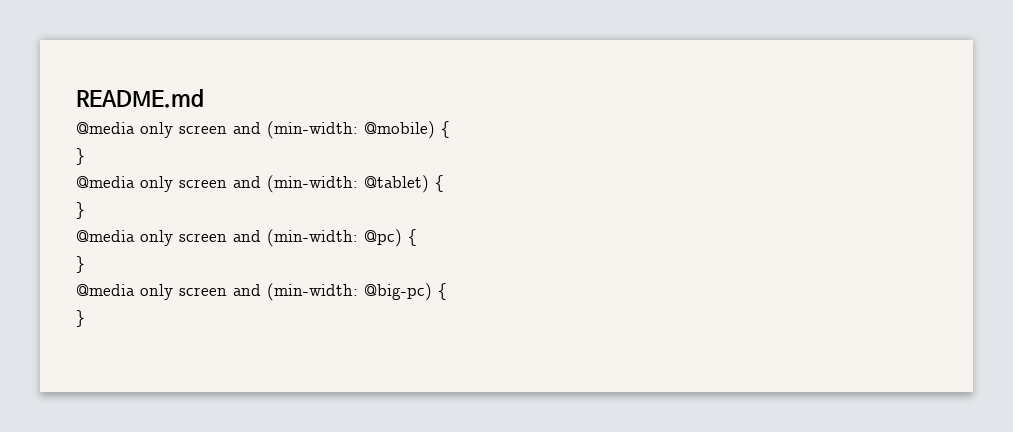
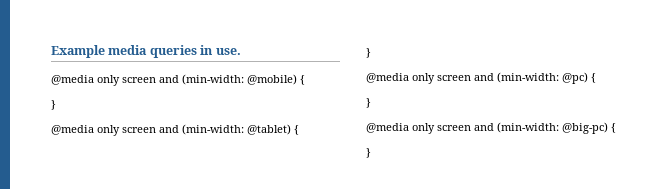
- README.md
+ Example media queries in use.

